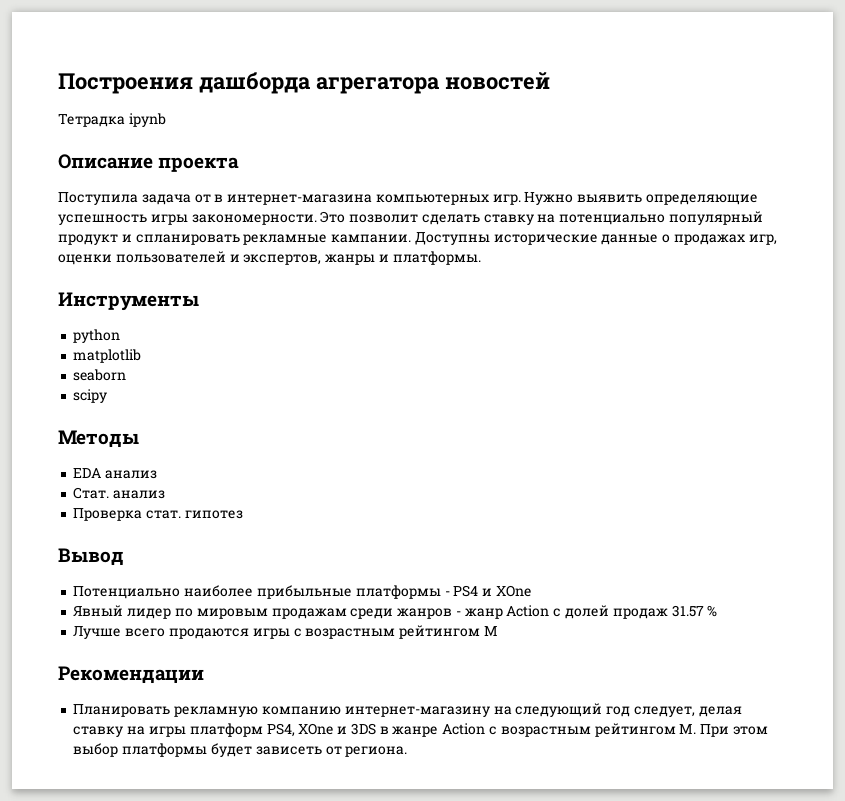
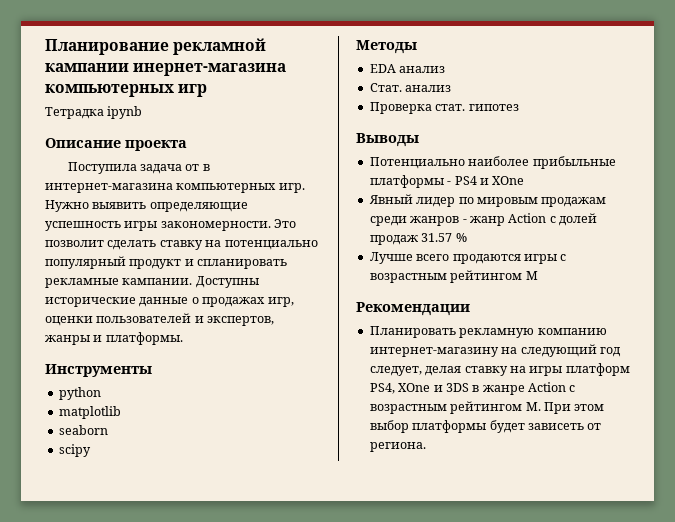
- Построения дашборда агрегатора новостей
+ Планирование рекламной кампании инернет-магазина компьютерных игр
- Вывод
+ Выводы

